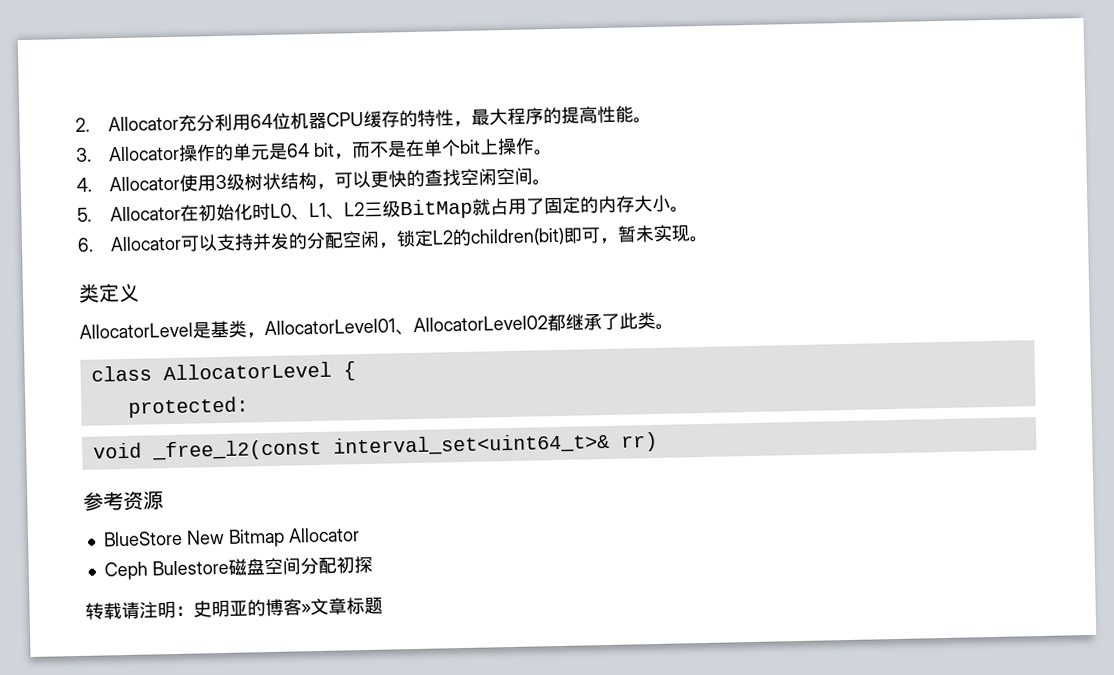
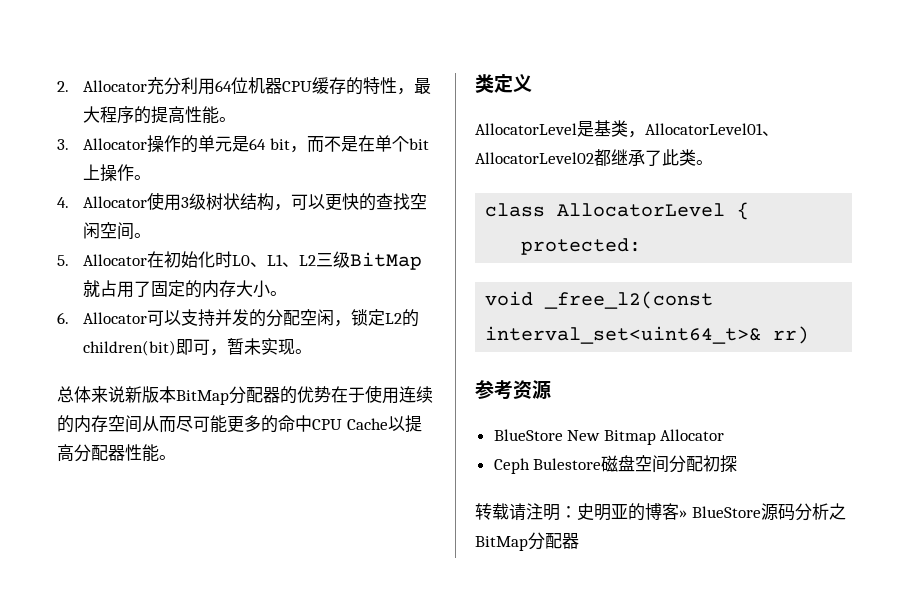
+ 总体来说新版本BitMap分配器的优势在于使用连续的内存空间从而尽可能更多的命中CPU Cache以提高分配器性能。
- 转载请注明：史明亚的博客»文章标题
+ 转载请注明：史明亚的博客» BlueStore源码分析之BitMap分配器

